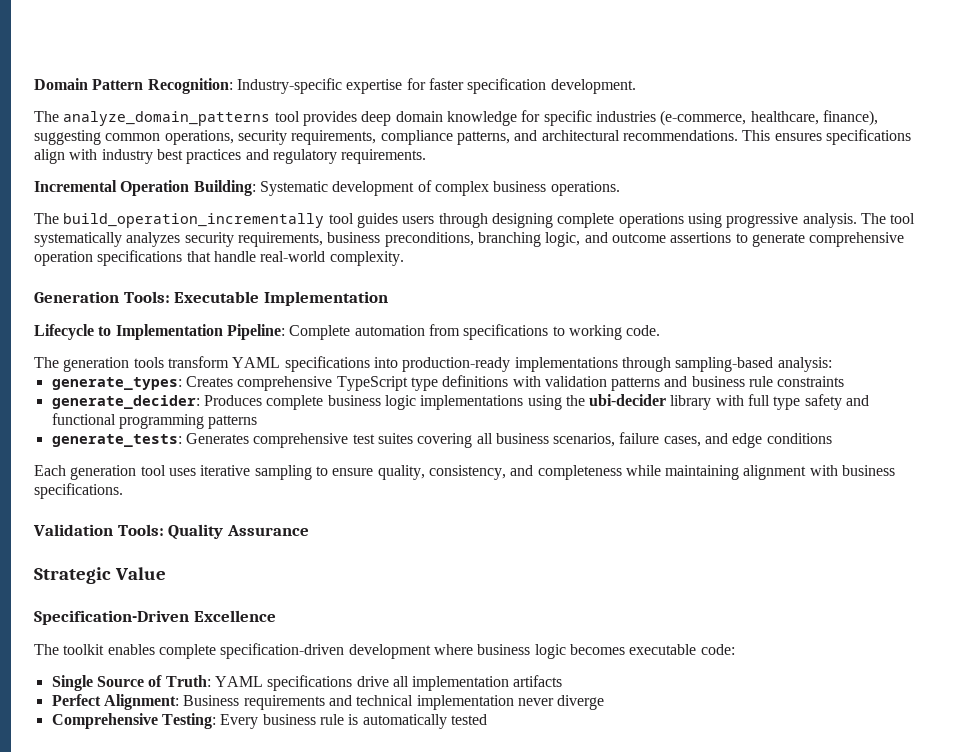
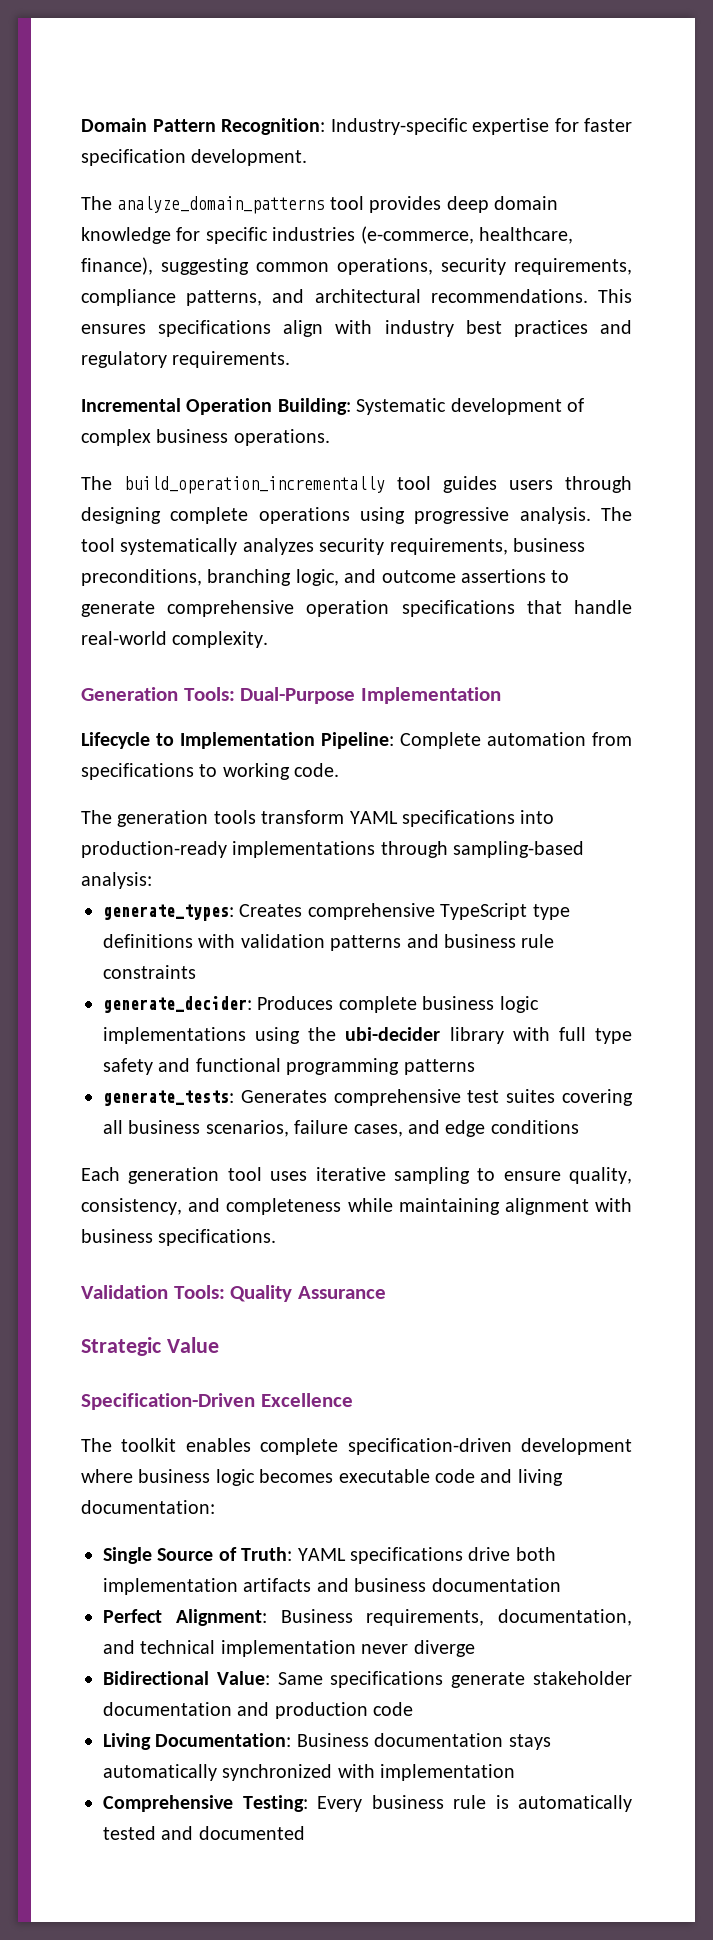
- Generation Tools: Executable Implementation
+ Generation Tools: Dual-Purpose Implementation
- The toolkit enables complete specification-driven development where business logic becomes executable code:
+ The toolkit enables complete specification-driven development where business logic becomes executable code and living documentation:
- Single Source of Truth: YAML specifications drive all implementation artifacts
+ Single Source of Truth: YAML specifications drive both implementation artifacts and business documentation
- Perfect Alignment: Business requirements and technical implementation never diverge
+ Perfect Alignment: Business requirements, documentation, and technical implementation never diverge
+ Bidirectional Value: Same specifications generate stakeholder documentation and production code
+ Living Documentation: Business documentation stays automatically synchronized with implementation
- Comprehensive Testing: Every business rule is automatically tested
+ Comprehensive Testing: Every business rule is automatically tested and documented

